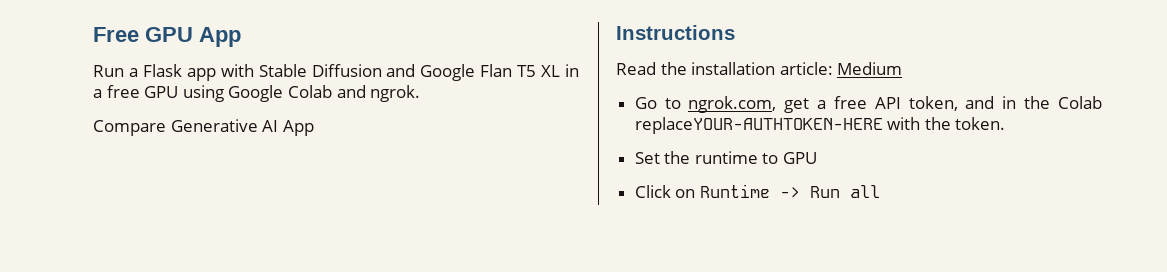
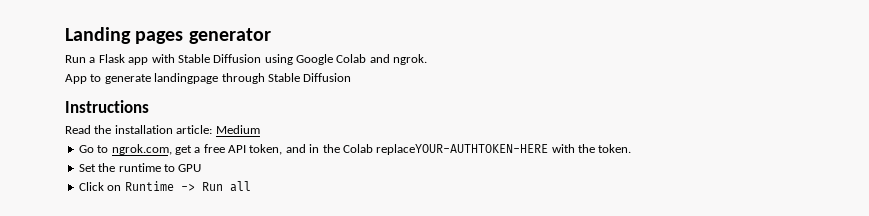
- Free GPU App
+ Landing pages generator
- Run a Flask app with Stable Diffusion and Google Flan T5 XL in a free GPU using Google Colab and ngrok.
+ Run a Flask app with Stable Diffusion using Google Colab and ngrok.
- Compare Generative AI App
+ App to generate landingpage through Stable Diffusion

